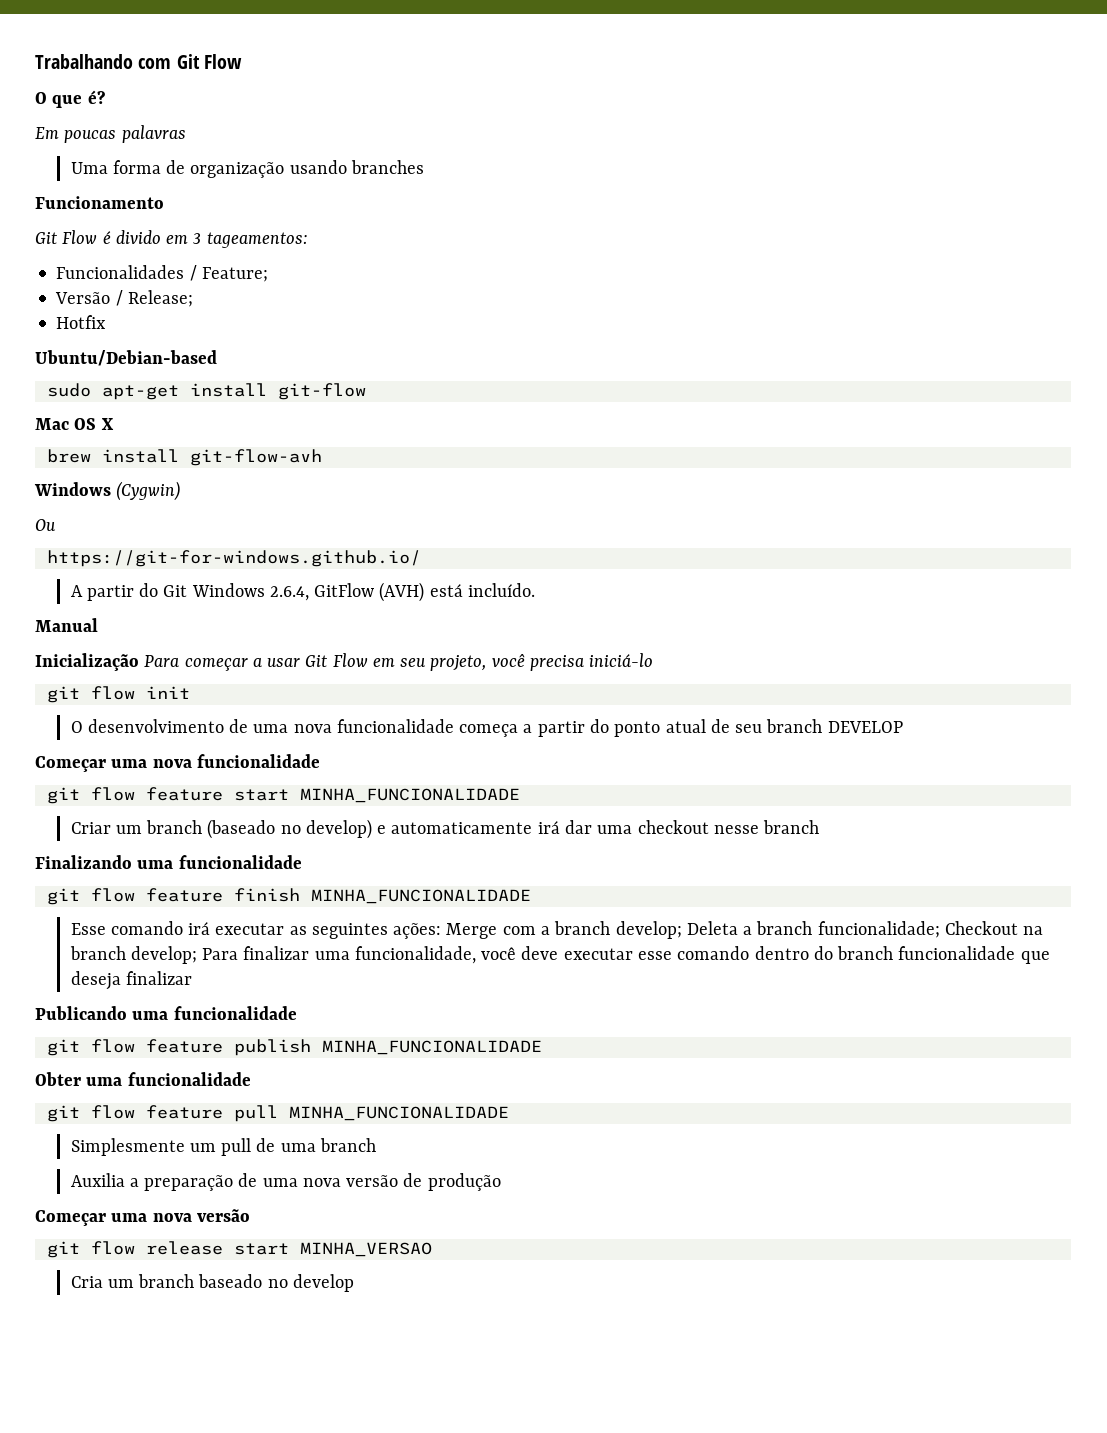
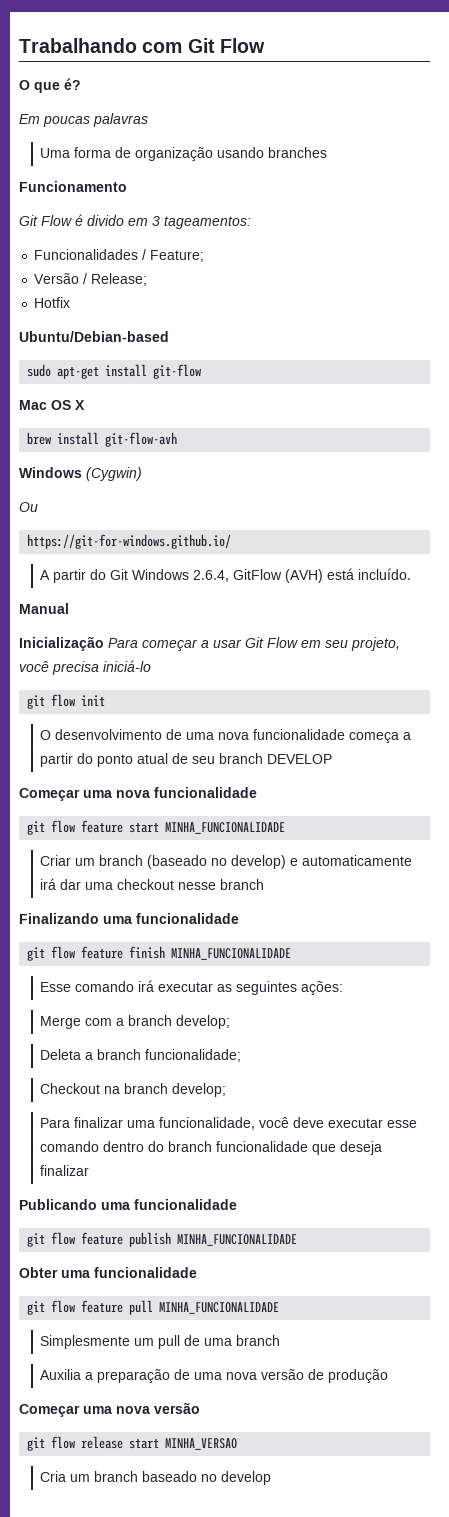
- Esse comando irá executar as seguintes ações: Merge com a branch develop; Deleta a branch funcionalidade; Checkout na branch develop; Para finalizar uma funcionalidade, você deve executar esse comando dentro do branch funcionalidade que deseja finalizar
+ Esse comando irá executar as seguintes ações:
+ Merge com a branch develop;
+ Deleta a branch funcionalidade;
+ Checkout na branch develop;
+ Para finalizar uma funcionalidade, você deve executar esse comando dentro do branch funcionalidade que deseja finalizar

